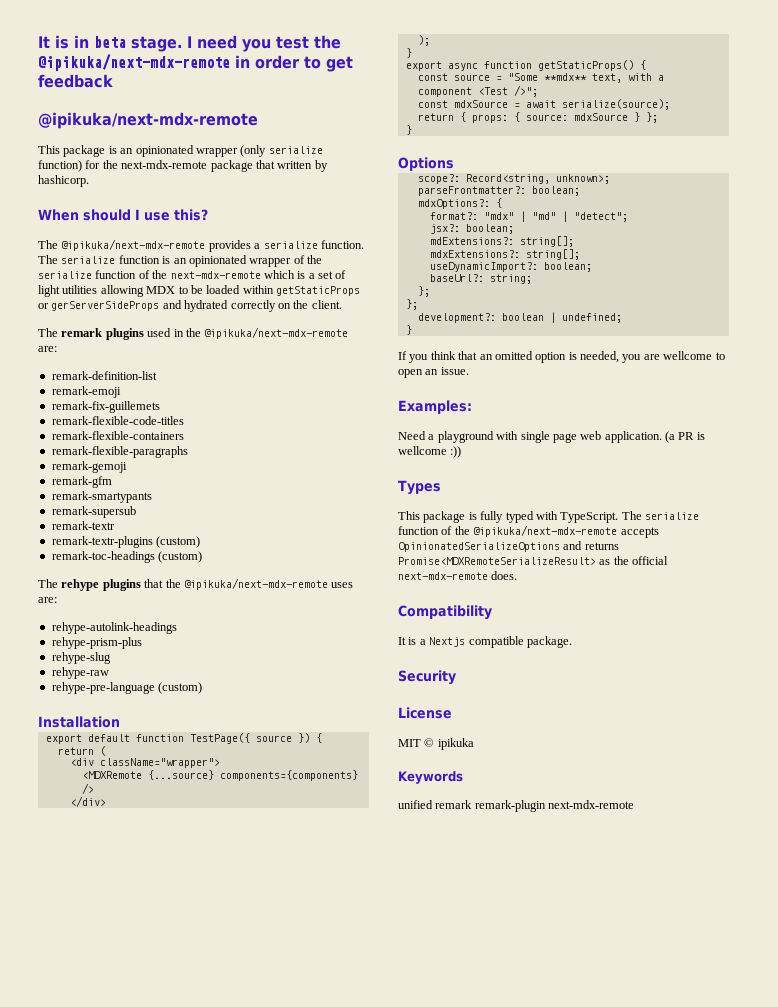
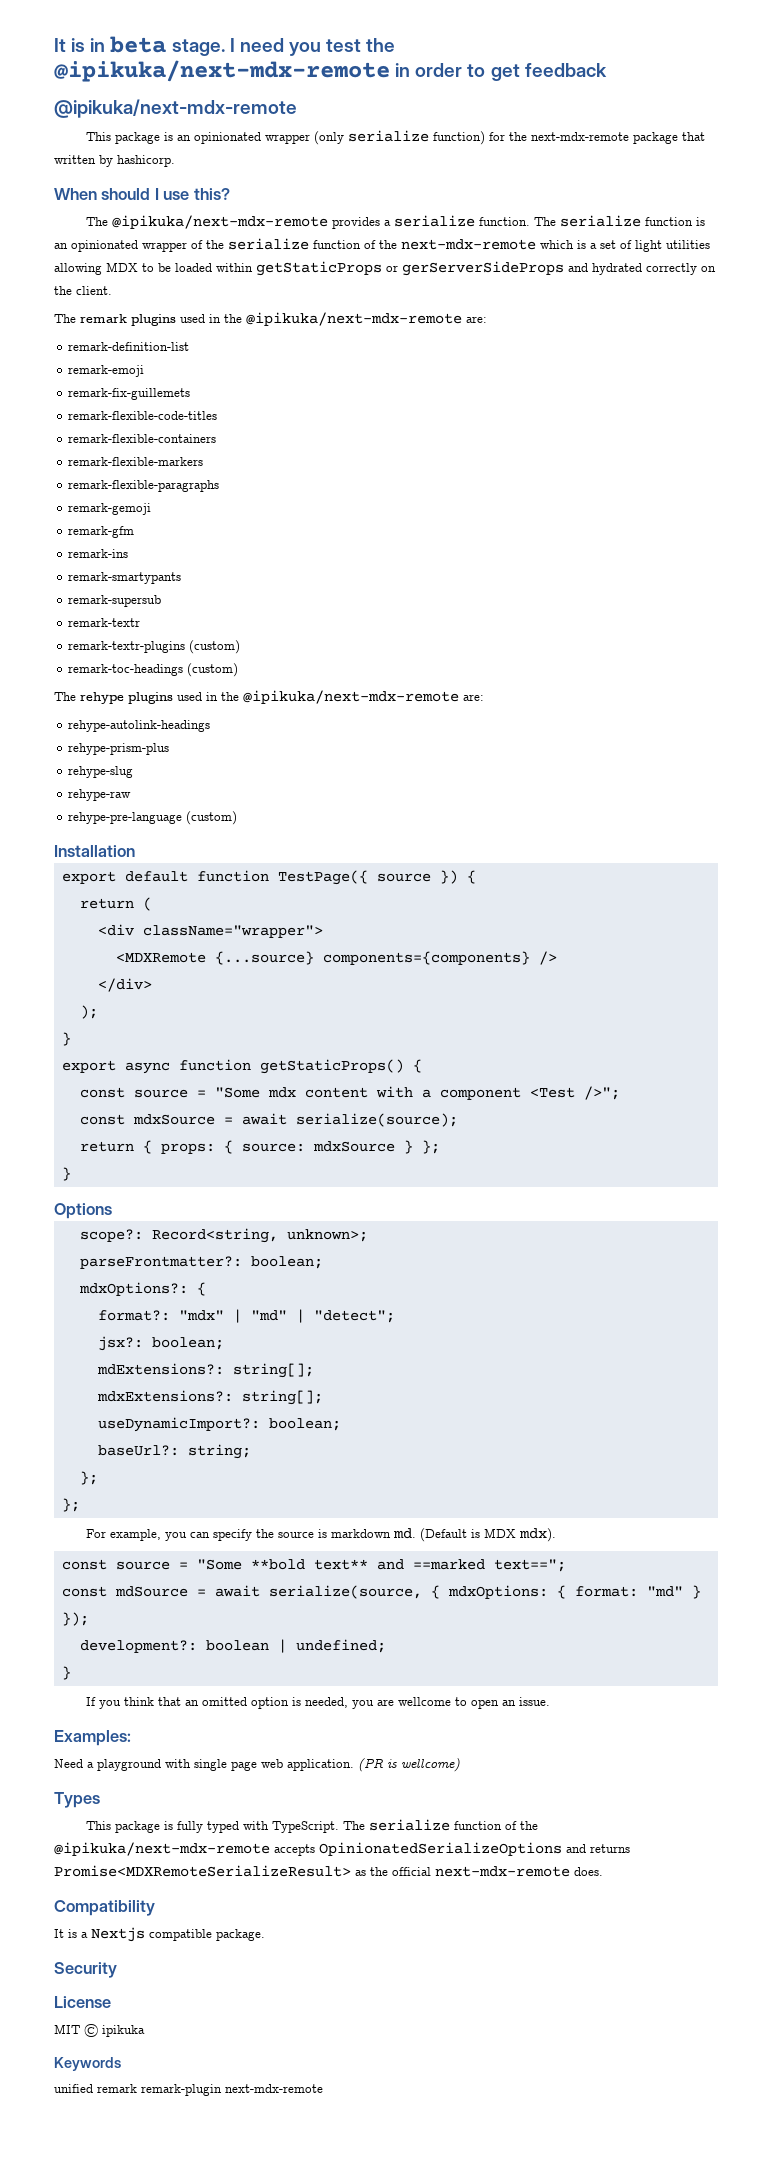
+ remark-flexible-markers
+ remark-ins
- The rehype plugins that the @ipikuka/next-mdx-remote uses are:
+ The rehype plugins used in the @ipikuka/next-mdx-remote are:
- const source = "Some **mdx** text, with a component <Test />";
+ const source = "Some mdx content with a component <Test />";
+ For example, you can specify the source is markdown md. (Default is MDX mdx).
+ const source = "Some **bold text** and ==marked text==";
+ const mdSource = await serialize(source, { mdxOptions: { format: "md" } });
- (a PR is wellcome :))
+ (PR is wellcome)

